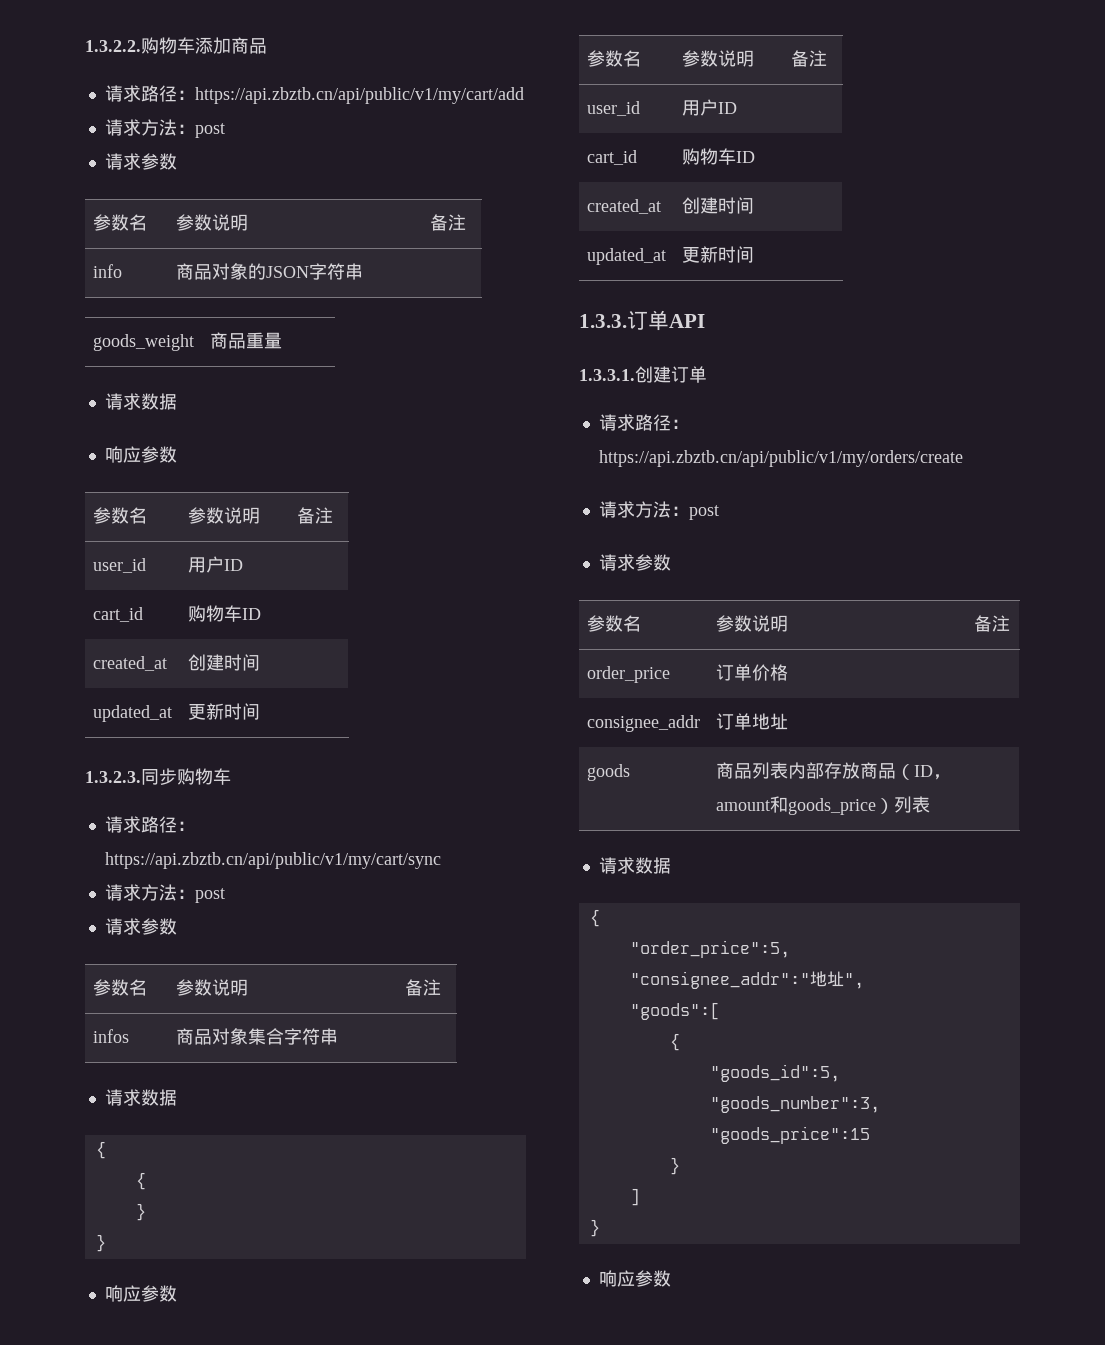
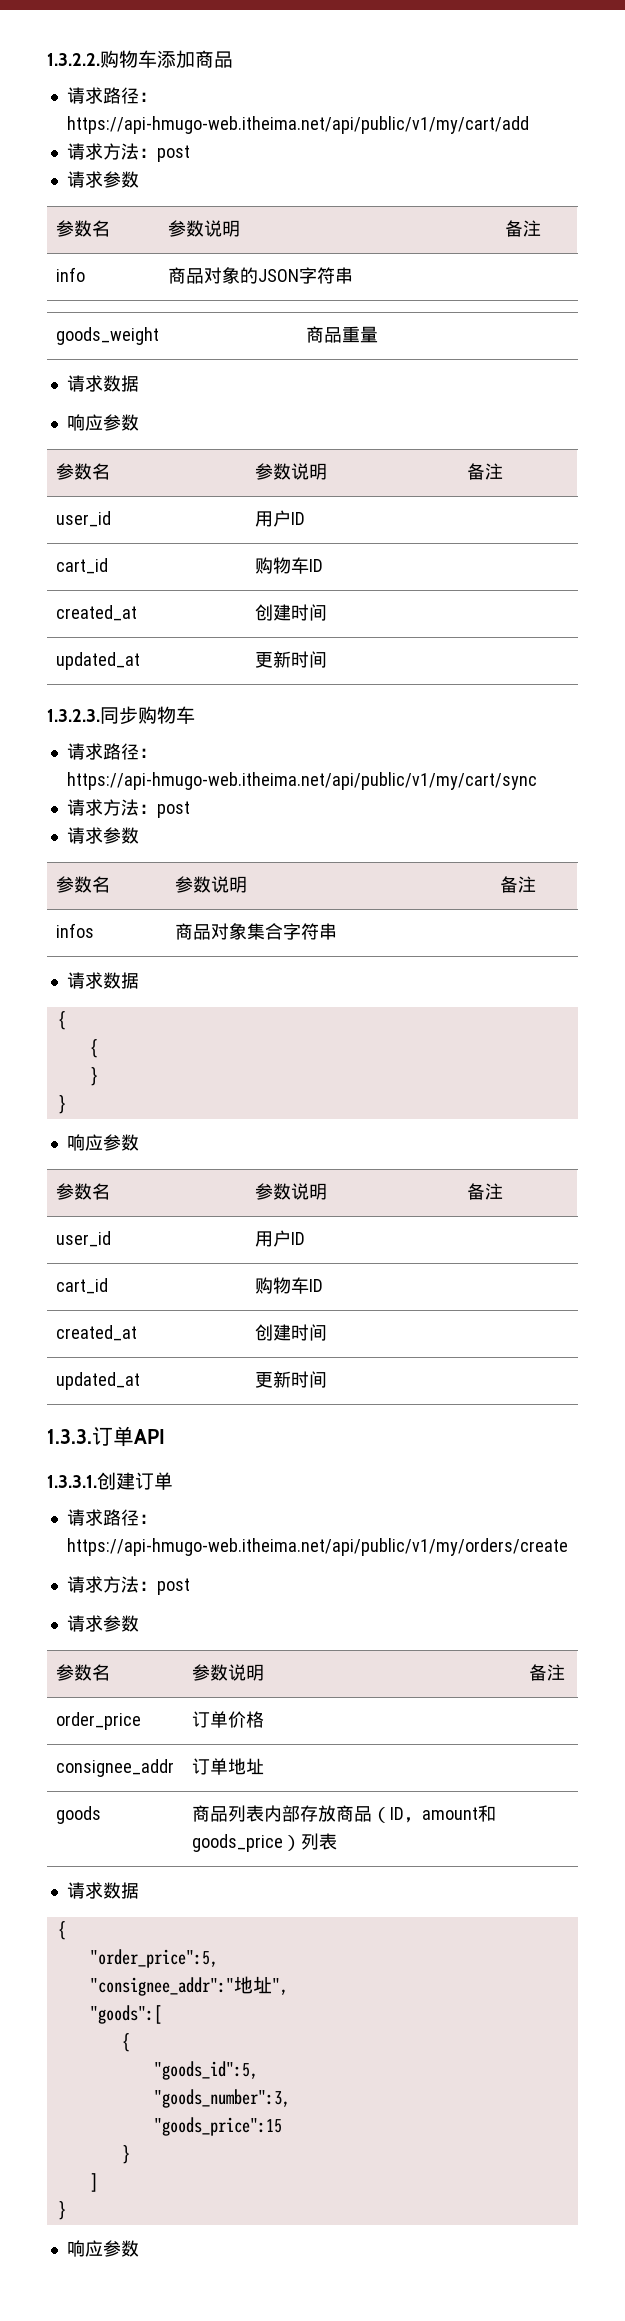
- 请求路径：https://api.zbztb.cn/api/public/v1/my/cart/add
+ 请求路径：https://api-hmugo-web.itheima.net/api/public/v1/my/cart/add
- 请求路径：https://api.zbztb.cn/api/public/v1/my/cart/sync
+ 请求路径：https://api-hmugo-web.itheima.net/api/public/v1/my/cart/sync
- 请求路径：https://api.zbztb.cn/api/public/v1/my/orders/create
+ 请求路径：https://api-hmugo-web.itheima.net/api/public/v1/my/orders/create

